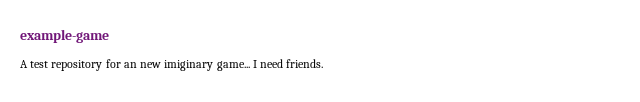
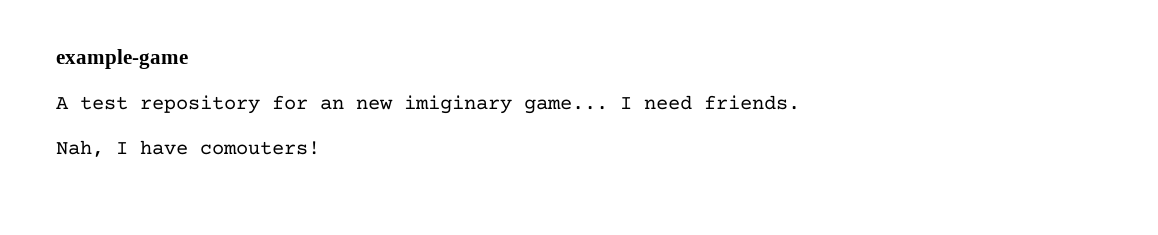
+ Nah, I have comouters!

